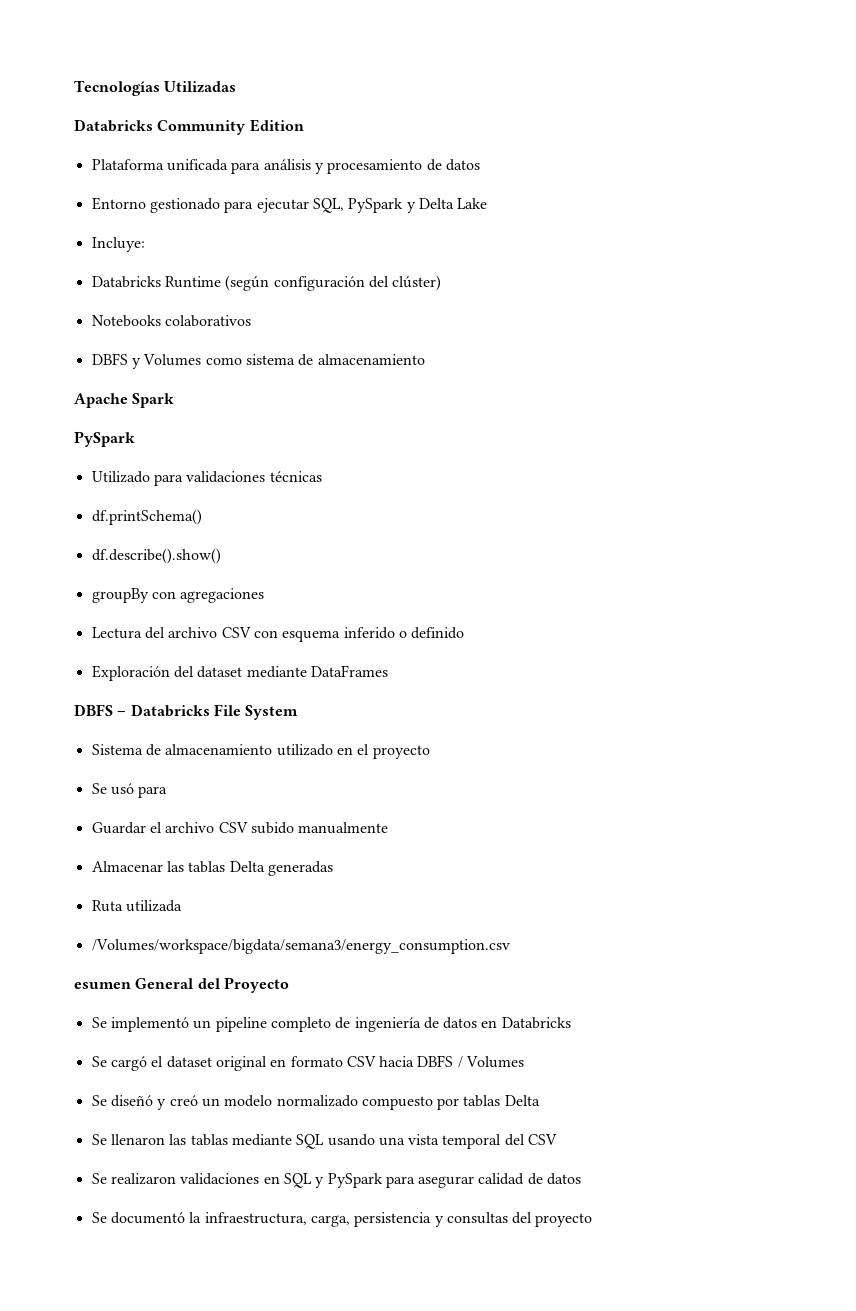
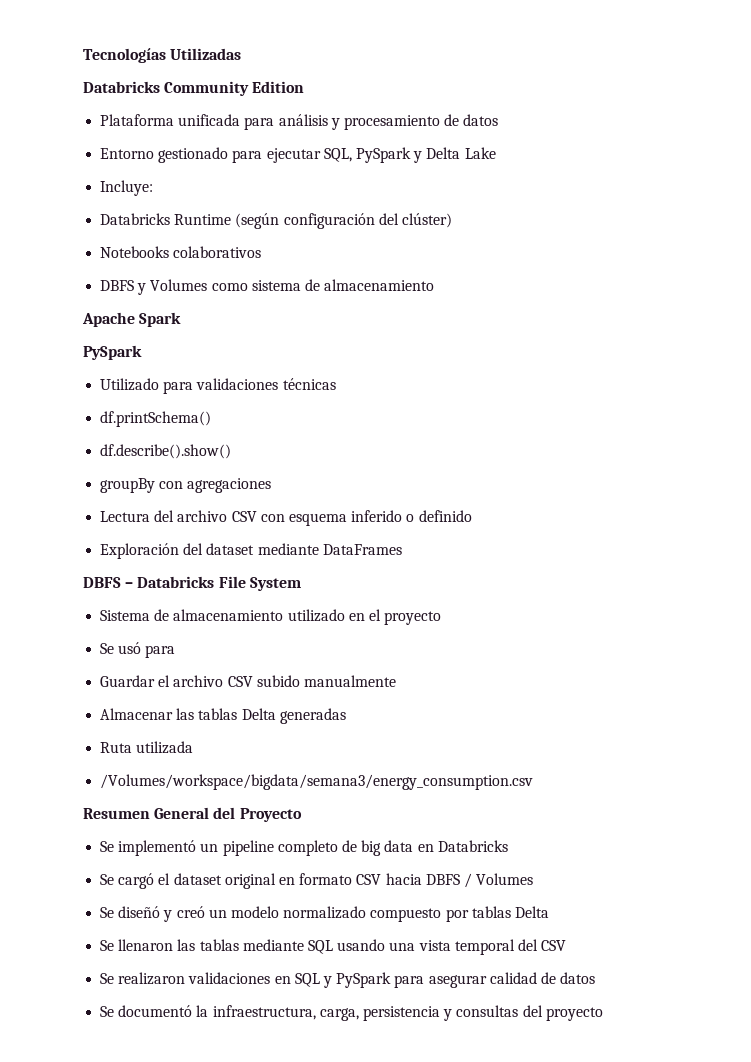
- esumen General del Proyecto
+ Resumen General del Proyecto
- Se implementó un pipeline completo de ingeniería de datos en Databricks
+ Se implementó un pipeline completo de big data en Databricks

